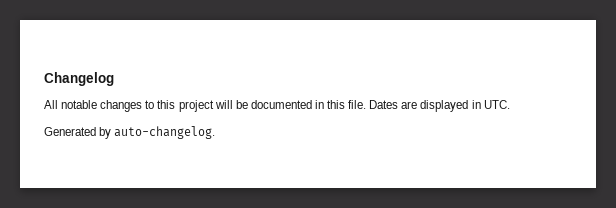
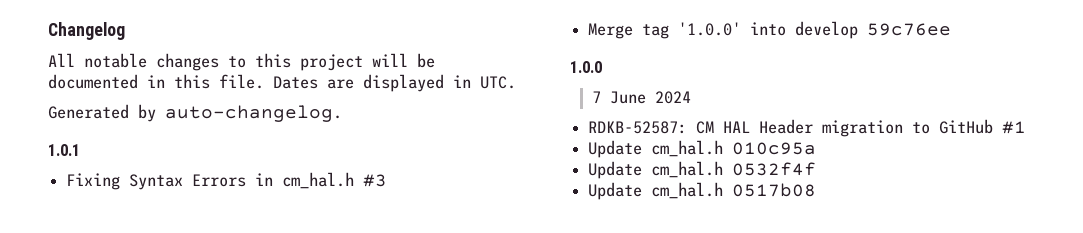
+ 1.0.1
+ Fixing Syntax Errors in cm_hal.h #3
+ Merge tag '1.0.0' into develop 59c76ee
+ 1.0.0
+ 7 June 2024
+ RDKB-52587: CM HAL Header migration to GitHub #1
+ Update cm_hal.h 010c95a
+ Update cm_hal.h 0532f4f
+ Update cm_hal.h 0517b08

